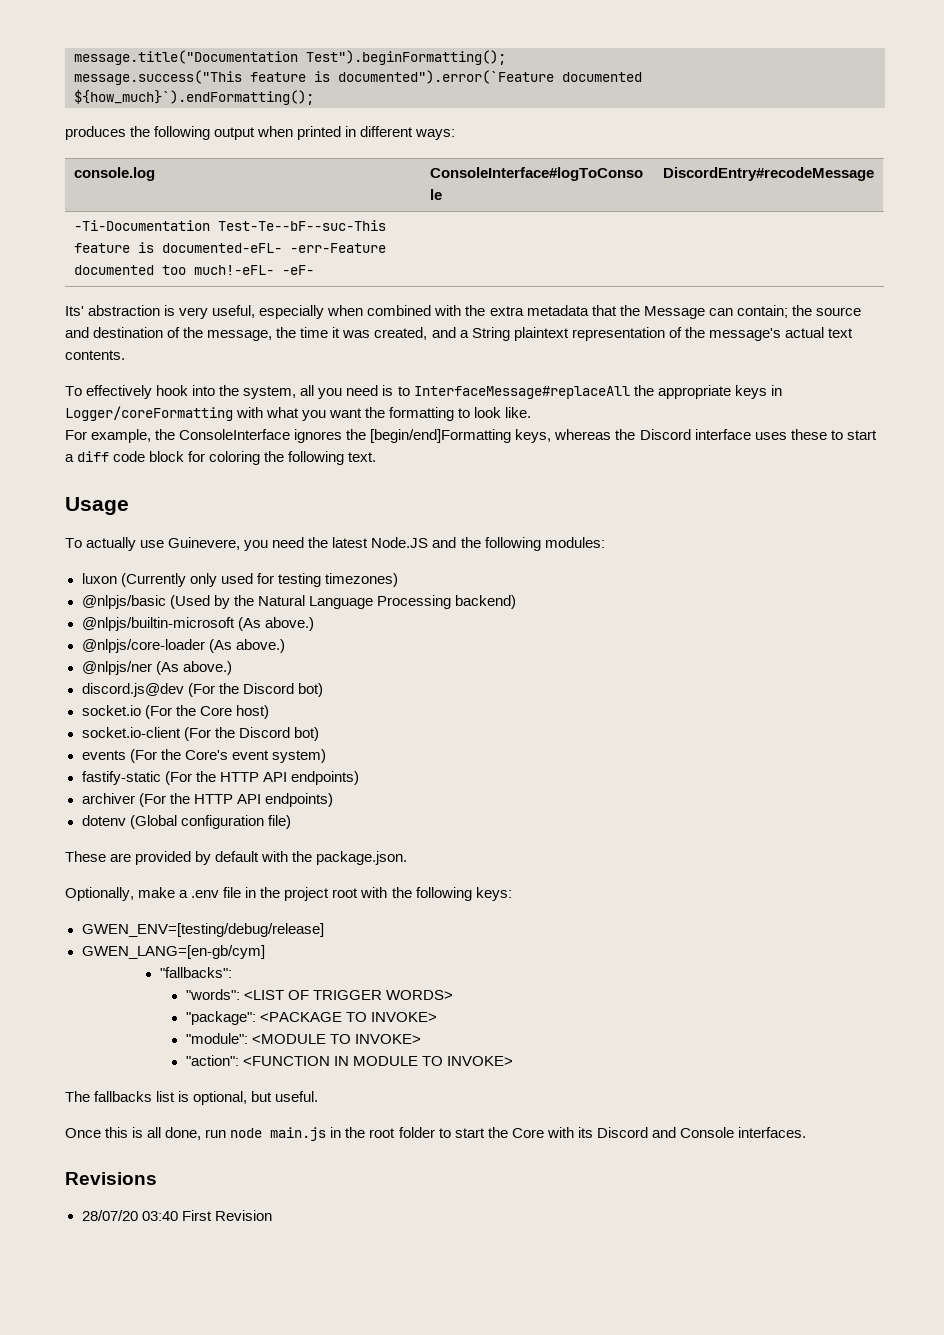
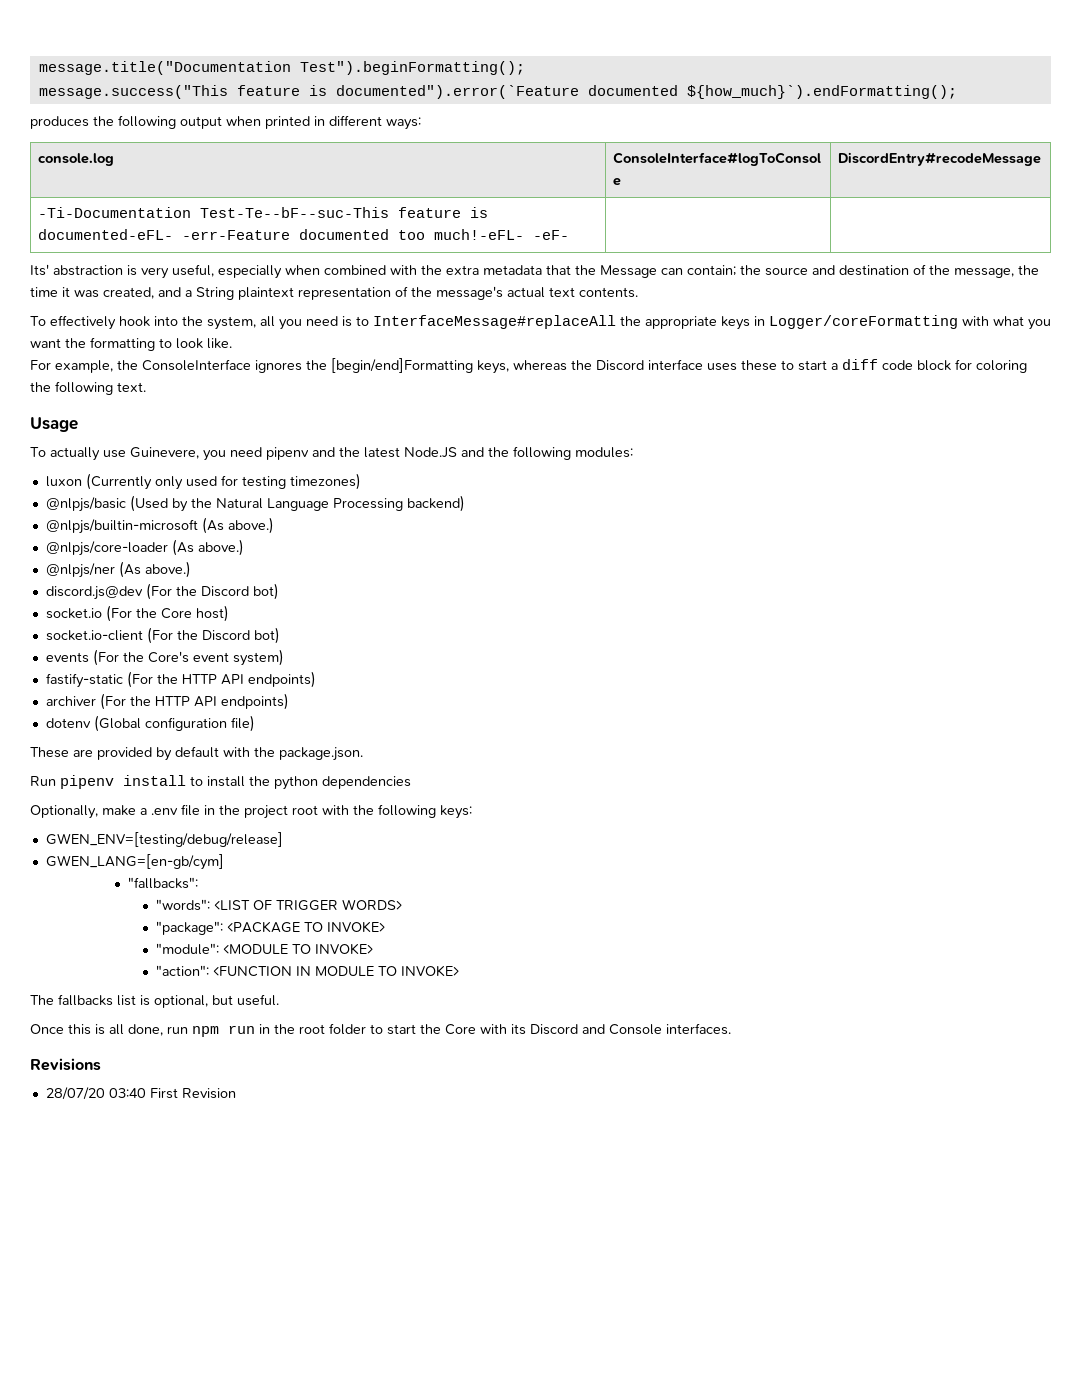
- To actually use Guinevere, you need the latest Node.JS and the following modules:
+ To actually use Guinevere, you need pipenv and the latest Node.JS and the following modules:
+ Run pipenv install to install the python dependencies
- Once this is all done, run node main.js in the root folder to start the Core with its Discord and Console interfaces.
+ Once this is all done, run npm run in the root folder to start the Core with its Discord and Console interfaces.

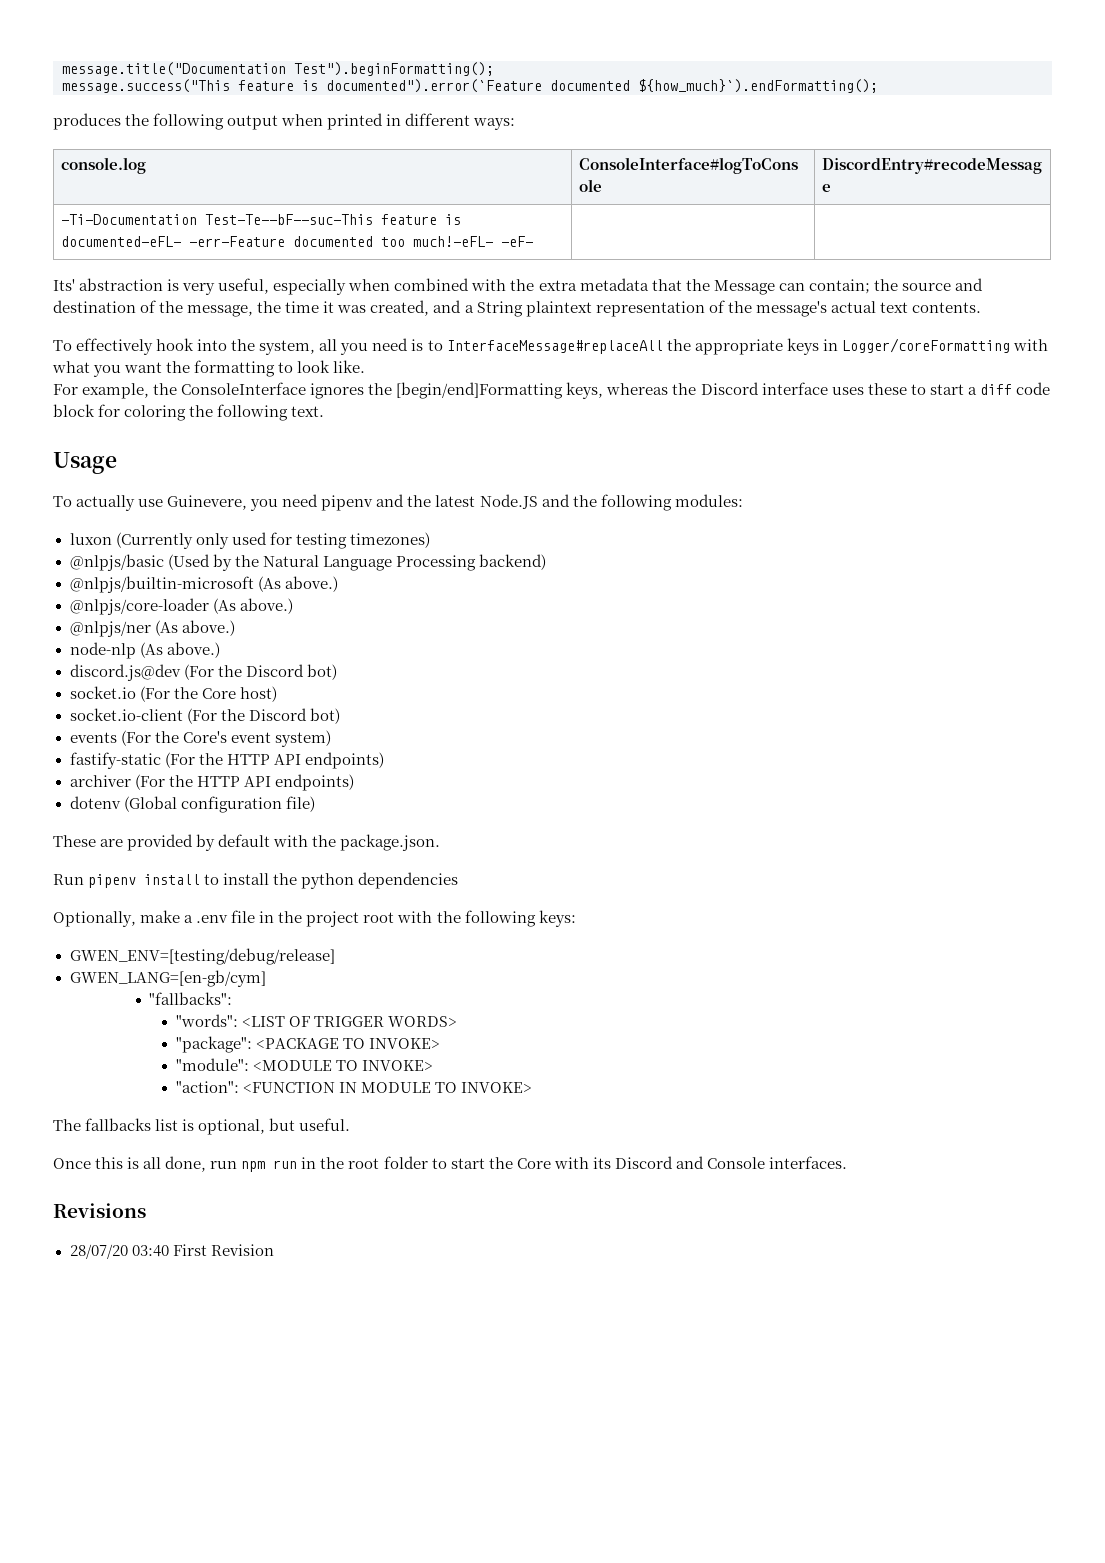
+ node-nlp (As above.)

